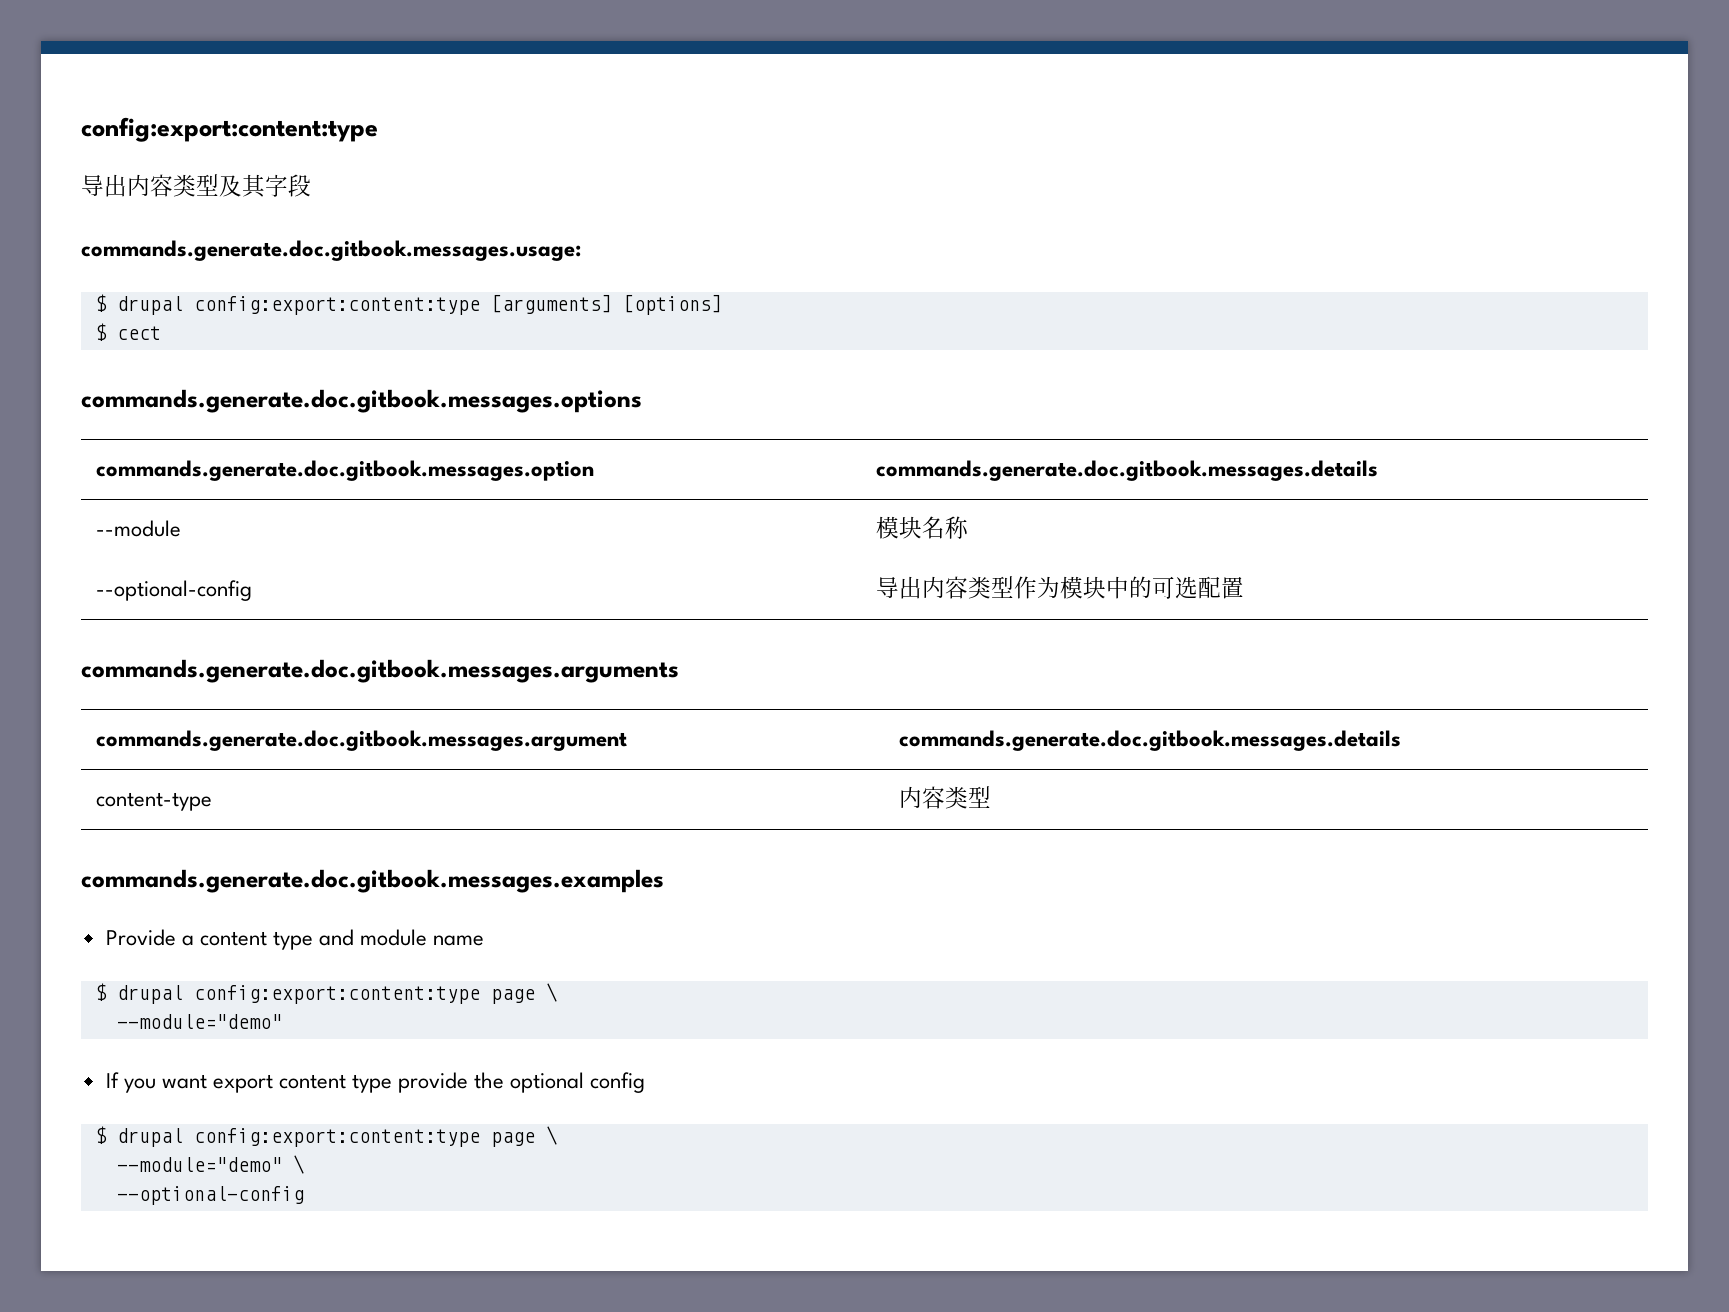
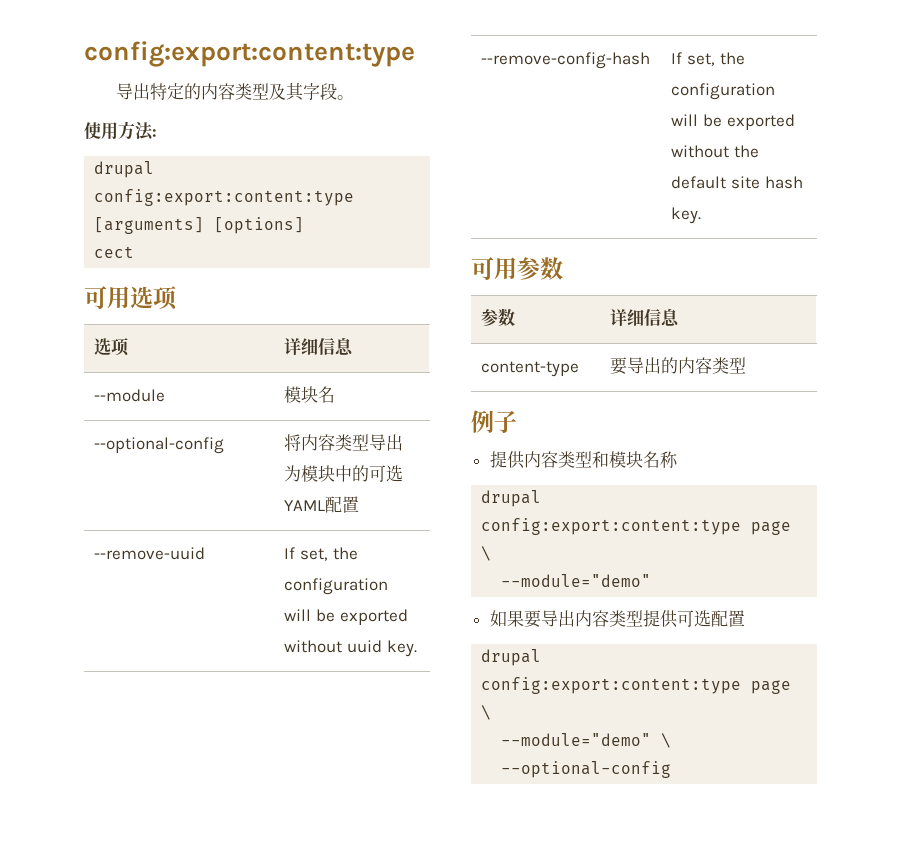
- 导出内容类型及其字段
- commands.generate.doc.gitbook.messages.usage:
- $ drupal config:export:content:type [arguments] [options]
+ 导出特定的内容类型及其字段。
+ 使用方法:
+ drupal config:export:content:type [arguments] [options]
- $ cect
+ cect
- commands.generate.doc.gitbook.messages.options
- commands.generate.doc.gitbook.messages.option | commands.generate.doc.gitbook.messages.details
+ 可用选项
+ 选项 | 详细信息
- --module | 模块名称
+ --module | 模块名
- --optional-config | 导出内容类型作为模块中的可选配置
- commands.generate.doc.gitbook.messages.arguments
- commands.generate.doc.gitbook.messages.argument | commands.generate.doc.gitbook.messages.details
+ --optional-config | 将内容类型导出为模块中的可选YAML配置
+ --remove-uuid | If set, the configuration will be exported without uuid key.
+ --remove-config-hash | If set, the configuration will be exported without the default site hash key.
+ 可用参数
+ 参数 | 详细信息
- content-type | 内容类型
+ content-type | 要导出的内容类型
- commands.generate.doc.gitbook.messages.examples
- Provide a content type and module name
- $ drupal config:export:content:type page \
+ 例子
+ 提供内容类型和模块名称
+ drupal config:export:content:type page \
- If you want export content type provide the optional config
- $ drupal config:export:content:type page \
+ 如果要导出内容类型提供可选配置
+ drupal config:export:content:type page \

